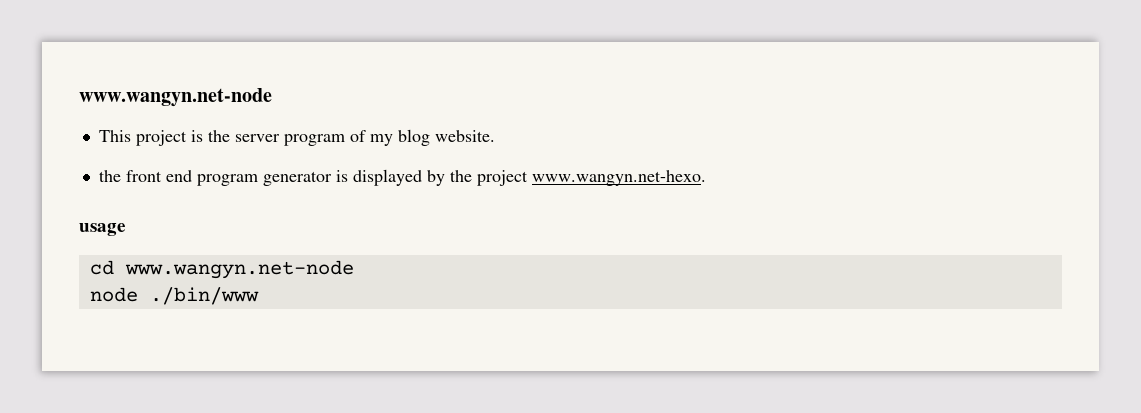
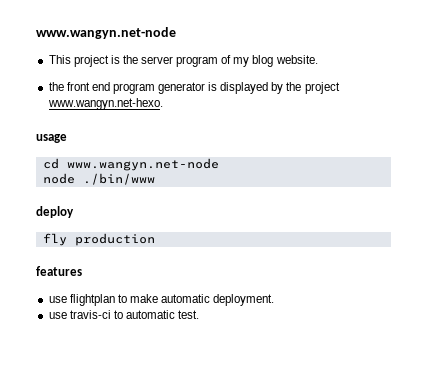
+ deploy
+ fly production
+ features
+ use flightplan to make automatic deployment.
+ use travis-ci to automatic test.

